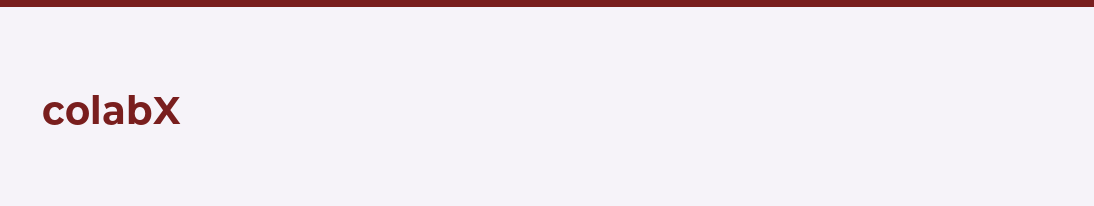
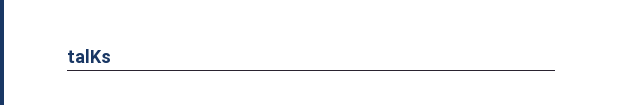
- colabX
+ talKs

